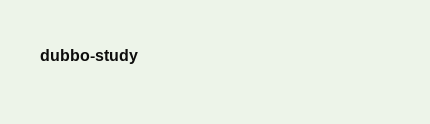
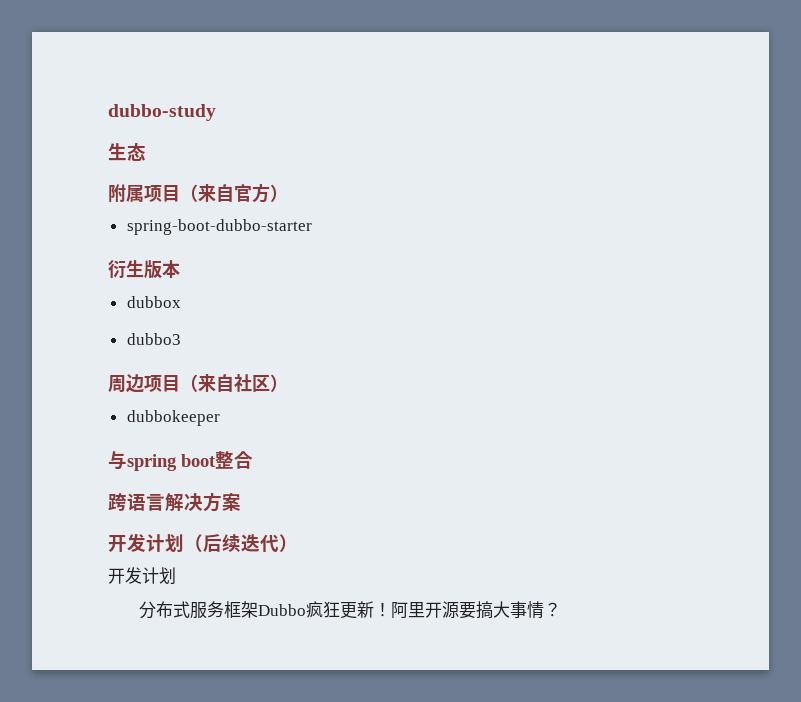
+ 生态
+ 附属项目（来自官方）
+ spring-boot-dubbo-starter
+ 衍生版本
+ dubbox
+ dubbo3
+ 周边项目（来自社区）
+ dubbokeeper
+ 与spring boot整合
+ 跨语言解决方案
+ 开发计划（后续迭代）
+ 开发计划
+ 分布式服务框架Dubbo疯狂更新！阿里开源要搞大事情？

